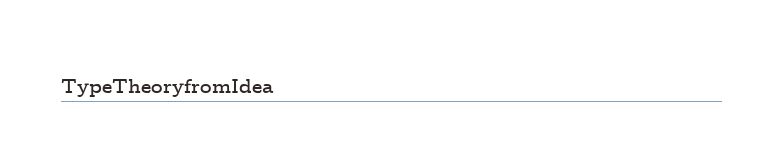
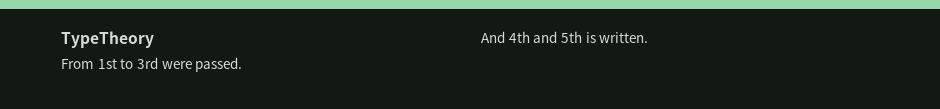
- TypeTheoryfromIdea
+ TypeTheory
+ From 1st to 3rd were passed.
+ And 4th and 5th is written.

